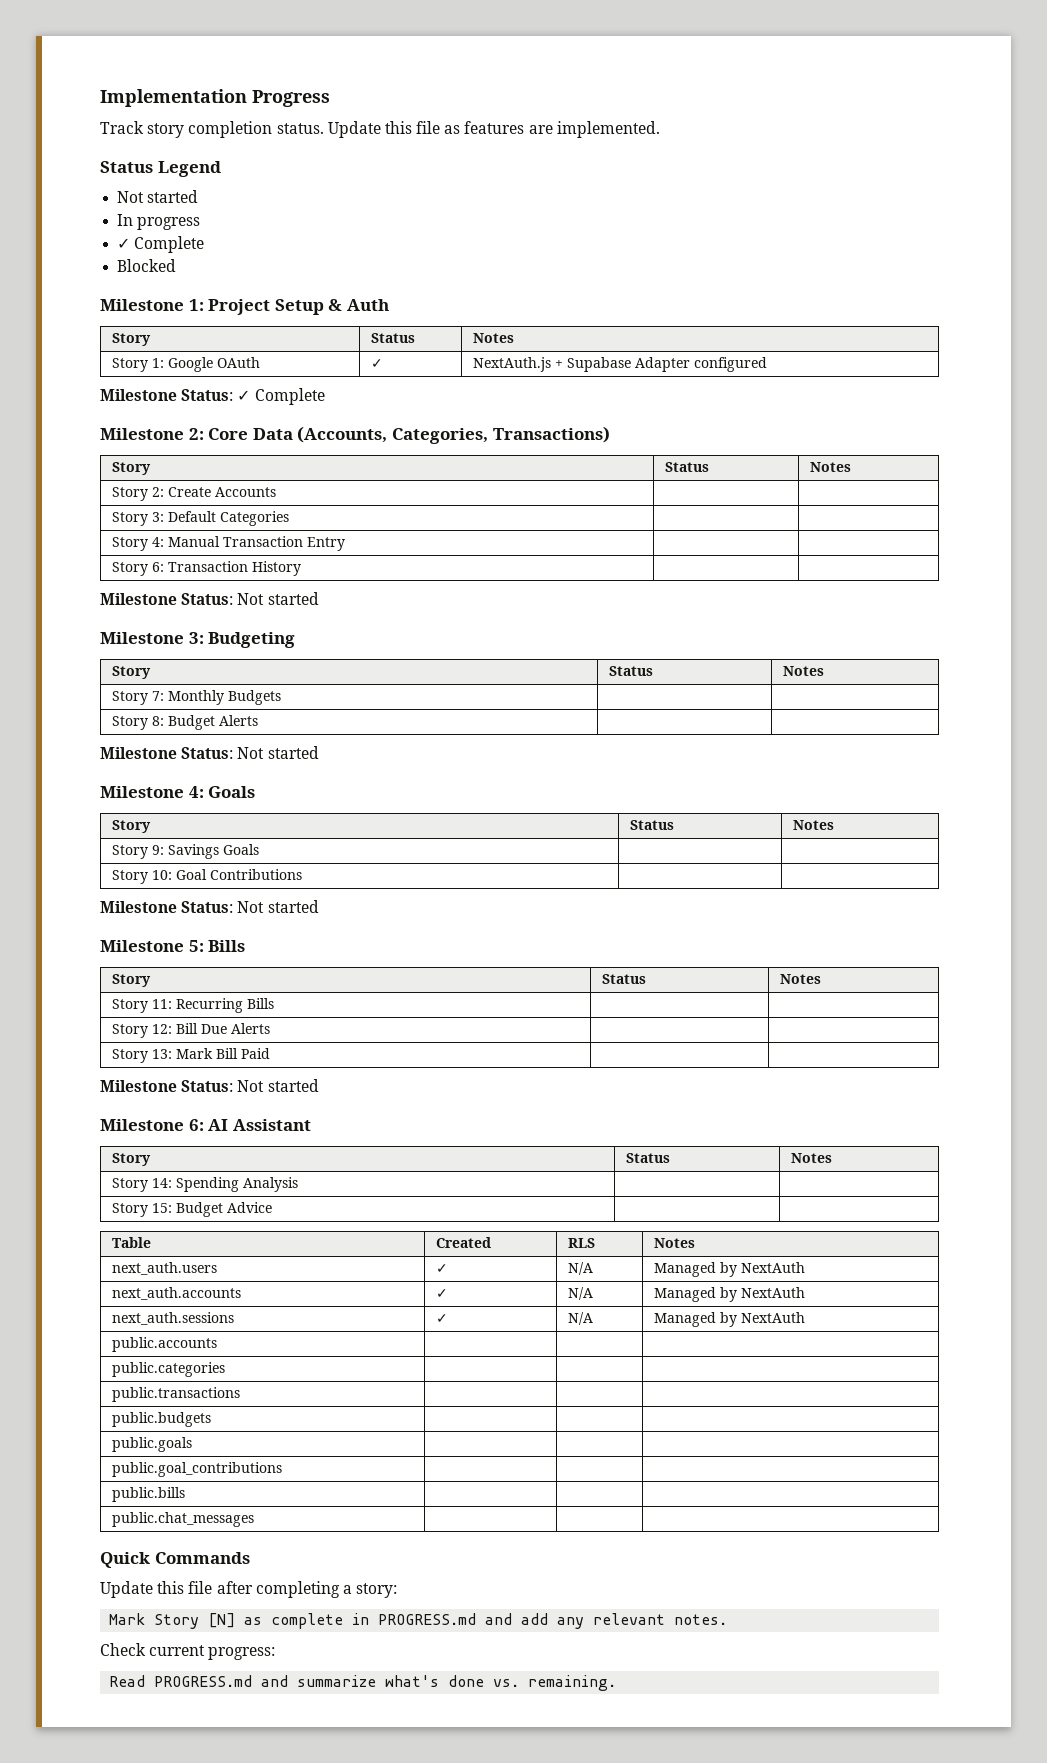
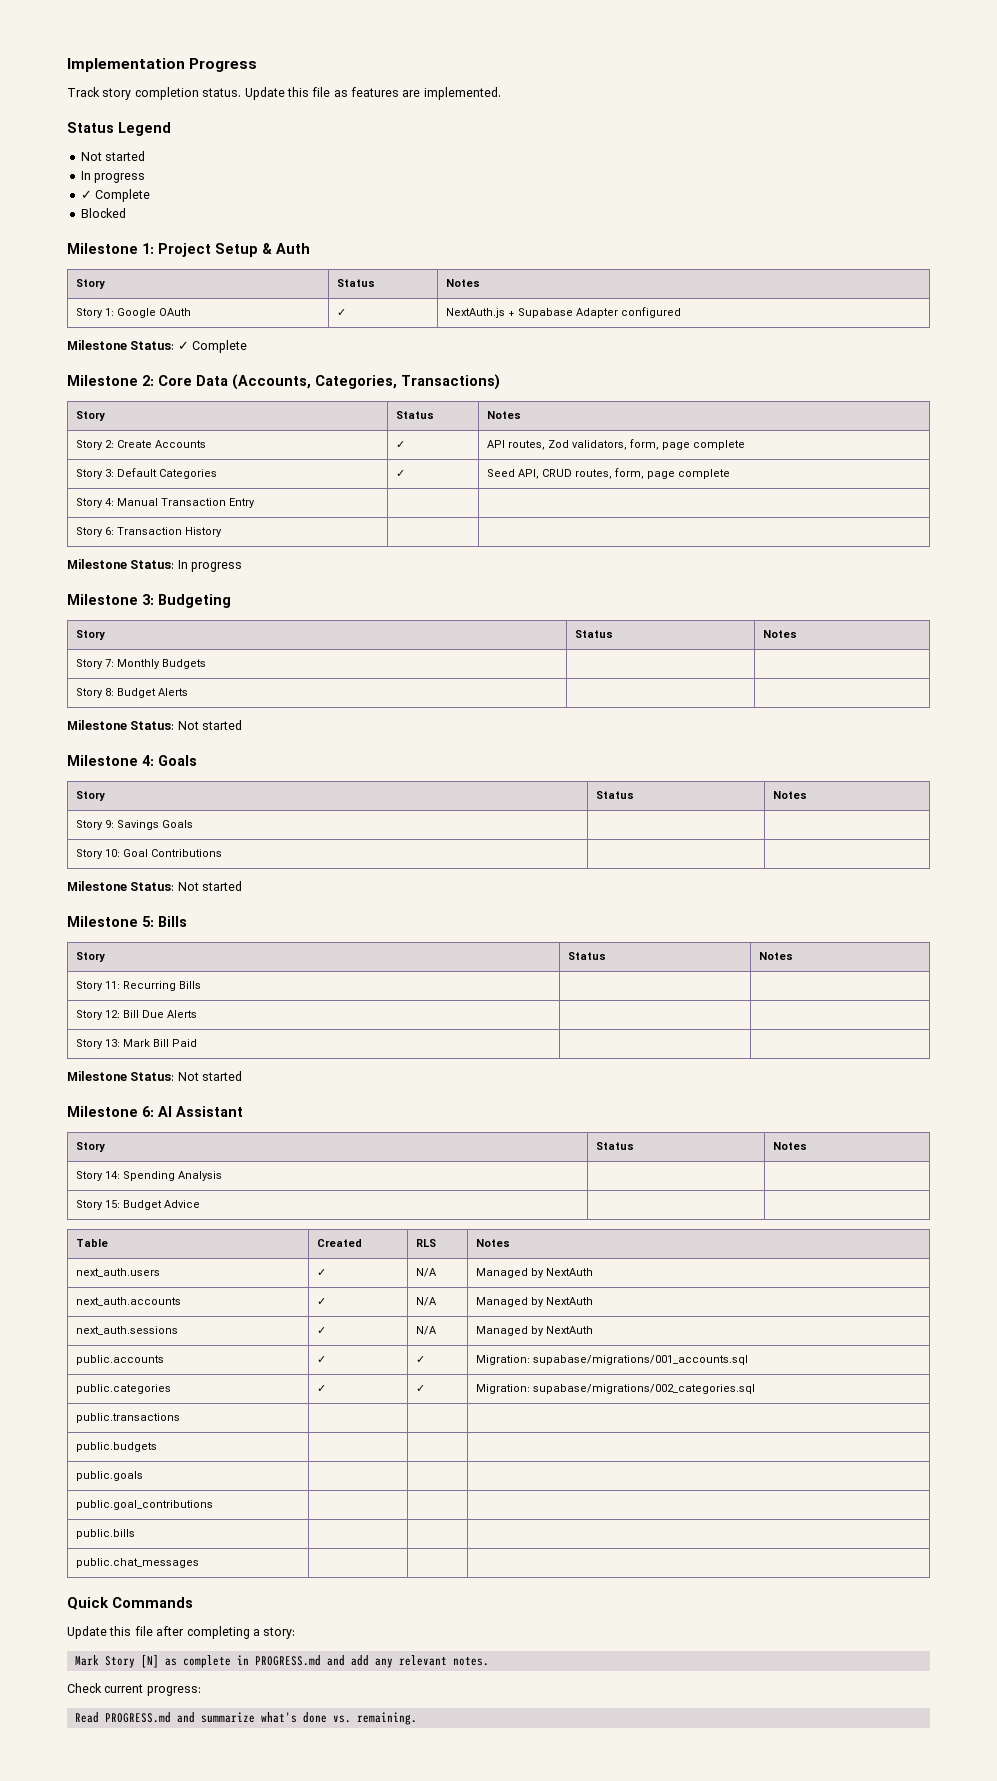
- Story 2: Create Accounts | |
- Story 3: Default Categories | |
+ Story 2: Create Accounts | ✓ | API routes, Zod validators, form, page complete
+ Story 3: Default Categories | ✓ | Seed API, CRUD routes, form, page complete
  Story 6: Transaction History | |
- Milestone Status: Not started
+ Milestone Status: In progress
- public.accounts | | |
- public.categories | | |
+ public.accounts | ✓ | ✓ | Migration: supabase/migrations/001_accounts.sql
+ public.categories | ✓ | ✓ | Migration: supabase/migrations/002_categories.sql

